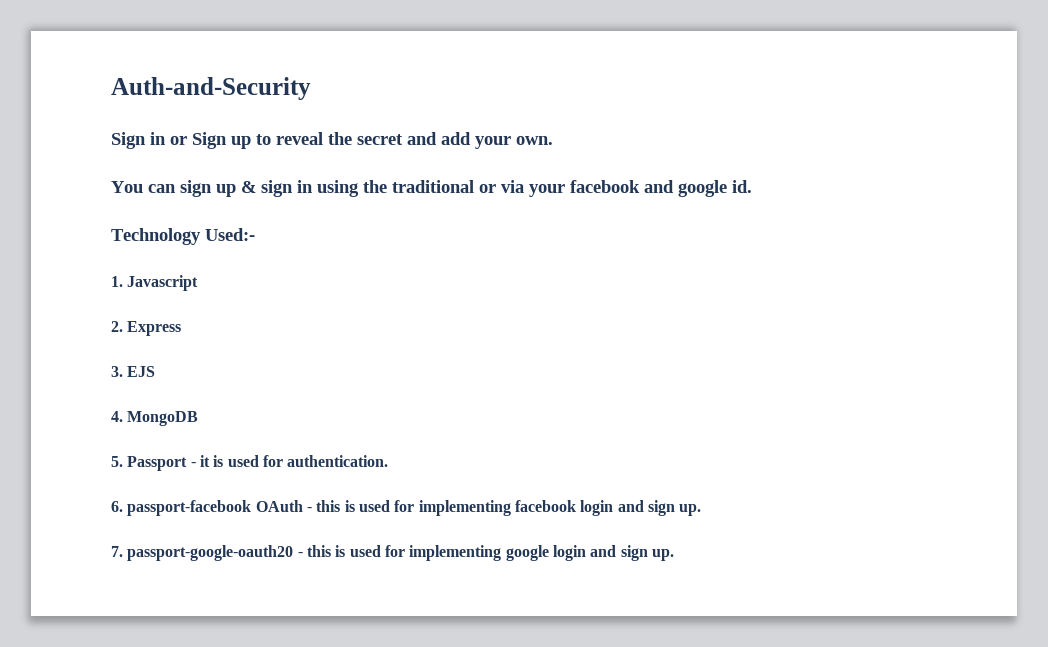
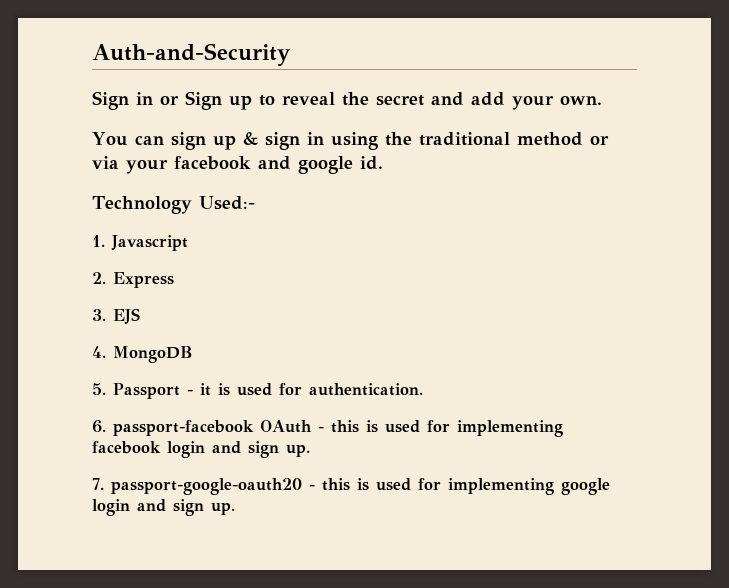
- You can sign up & sign in using the traditional or via your facebook and google id.
+ You can sign up & sign in using the traditional method or via your facebook and google id.

